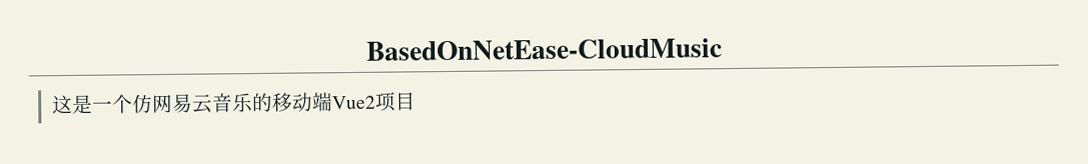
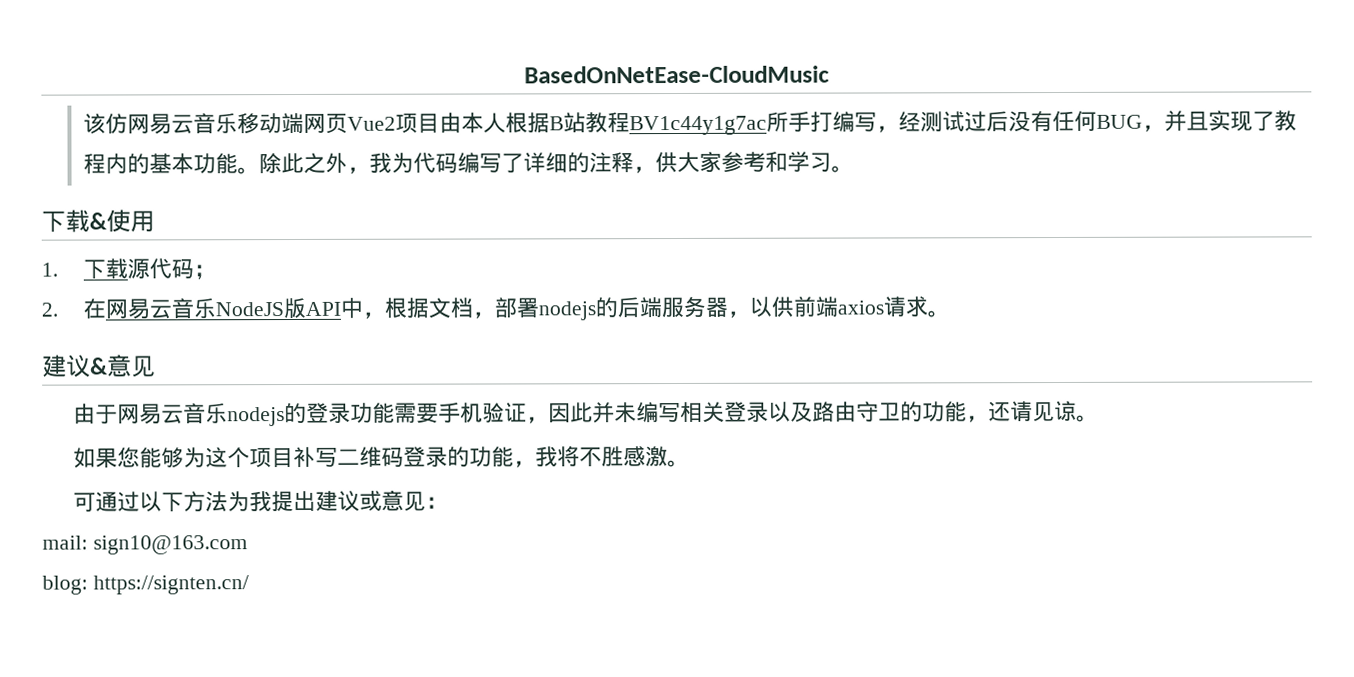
- 这是一个仿网易云音乐的移动端Vue2项目
+ 该仿网易云音乐移动端网页Vue2项目由本人根据B站教程BV1c44y1g7ac所手打编写，经测试过后没有任何BUG，并且实现了教程内的基本功能。除此之外，我为代码编写了详细的注释，供大家参考和学习。
+ 下载&使用
+ 1.下载源代码；
+ 2.在网易云音乐NodeJS版API中，根据文档，部署nodejs的后端服务器，以供前端axios请求。
+ 建议&意见
+ 由于网易云音乐nodejs的登录功能需要手机验证，因此并未编写相关登录以及路由守卫的功能，还请见谅。
+ 如果您能够为这个项目补写二维码登录的功能，我将不胜感激。
+ 可通过以下方法为我提出建议或意见：
+ mail: sign10@163.com
+ blog: https://signten.cn/

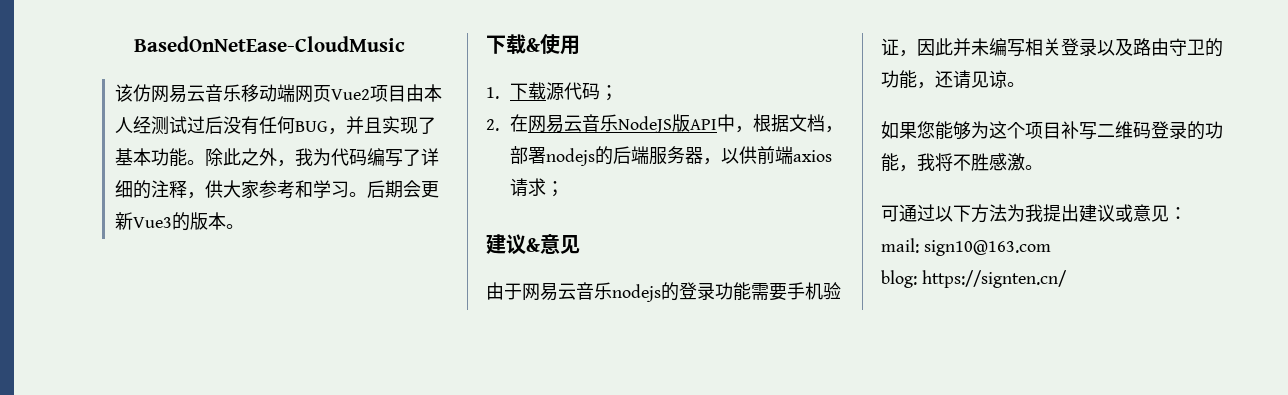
- 该仿网易云音乐移动端网页Vue2项目由本人根据B站教程BV1c44y1g7ac所手打编写，经测试过后没有任何BUG，并且实现了教程内的基本功能。
+ 该仿网易云音乐移动端网页Vue2项目由本人经测试过后没有任何BUG，并且实现了基本功能。
+ 后期会更新Vue3的版本。
- 2.在网易云音乐NodeJS版API中，根据文档，部署nodejs的后端服务器，以供前端axios请求。
+ 2.在网易云音乐NodeJS版API中，根据文档，部署nodejs的后端服务器，以供前端axios请求；

